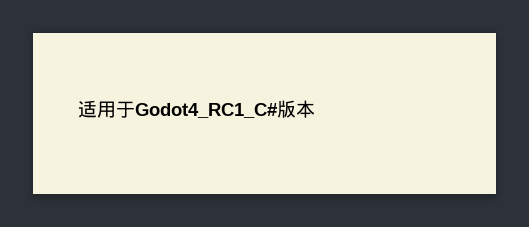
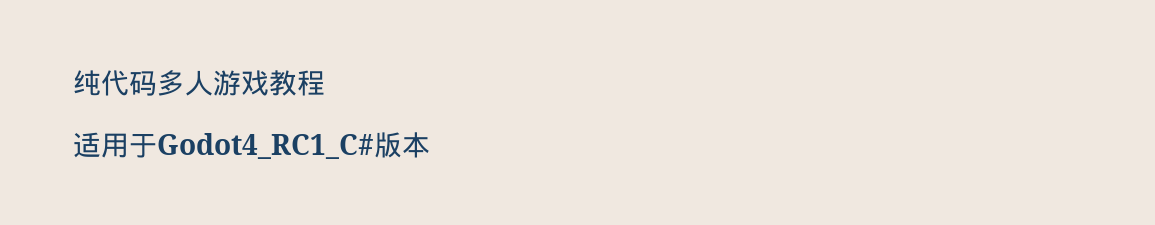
+ 纯代码多人游戏教程

